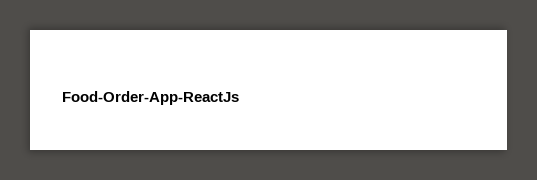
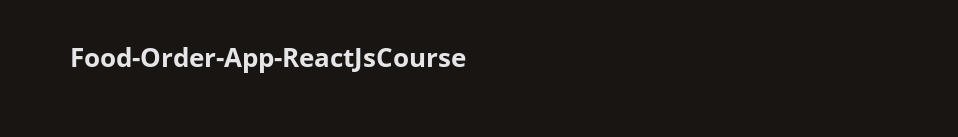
- Food-Order-App-ReactJs
+ Food-Order-App-ReactJsCourse

